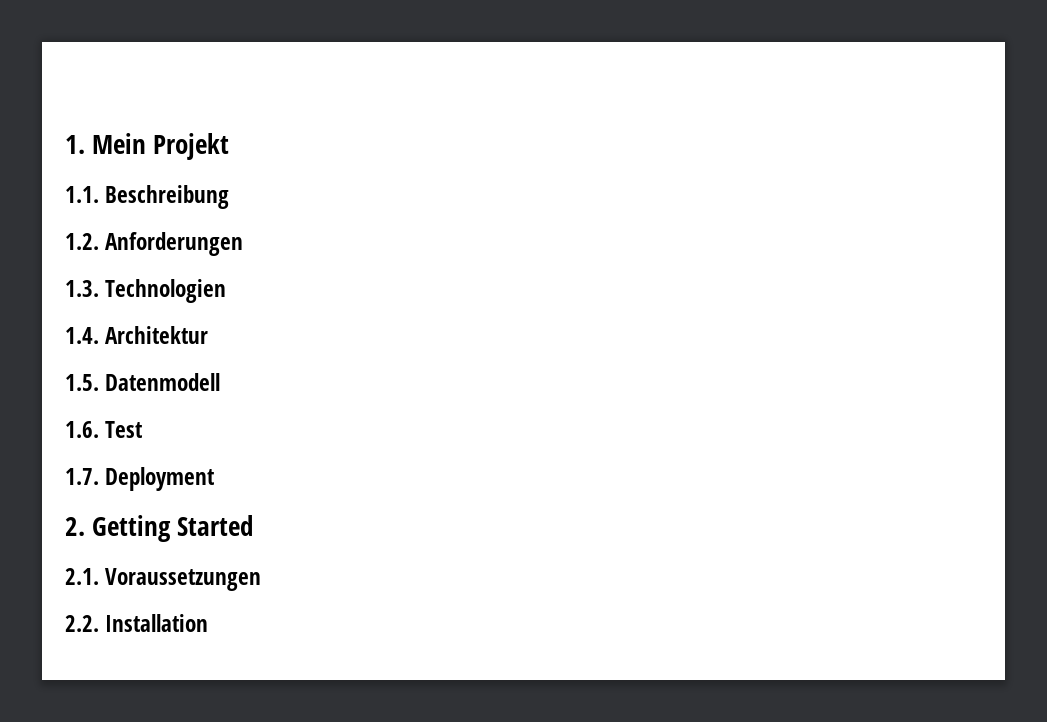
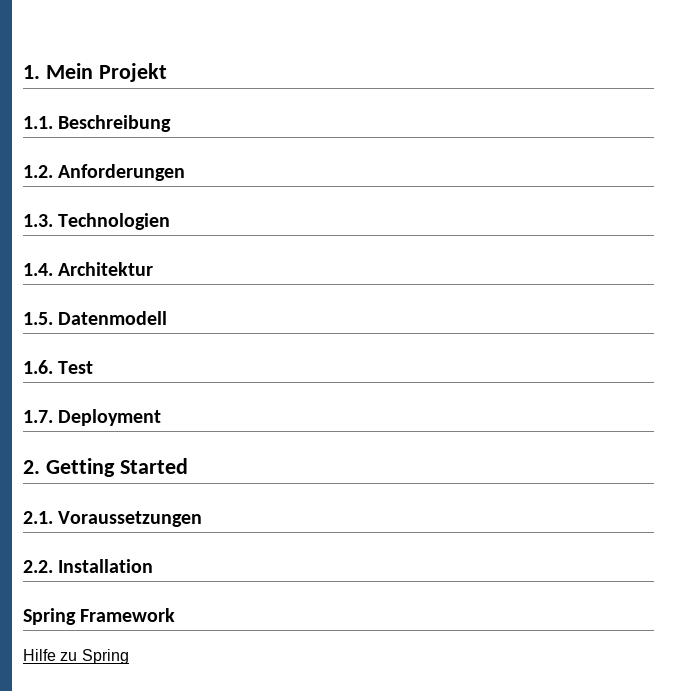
+ Spring Framework
+ Hilfe zu Spring

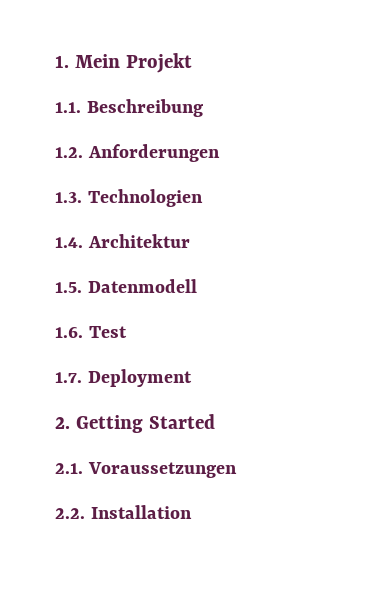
- Spring Framework
- Hilfe zu Spring

